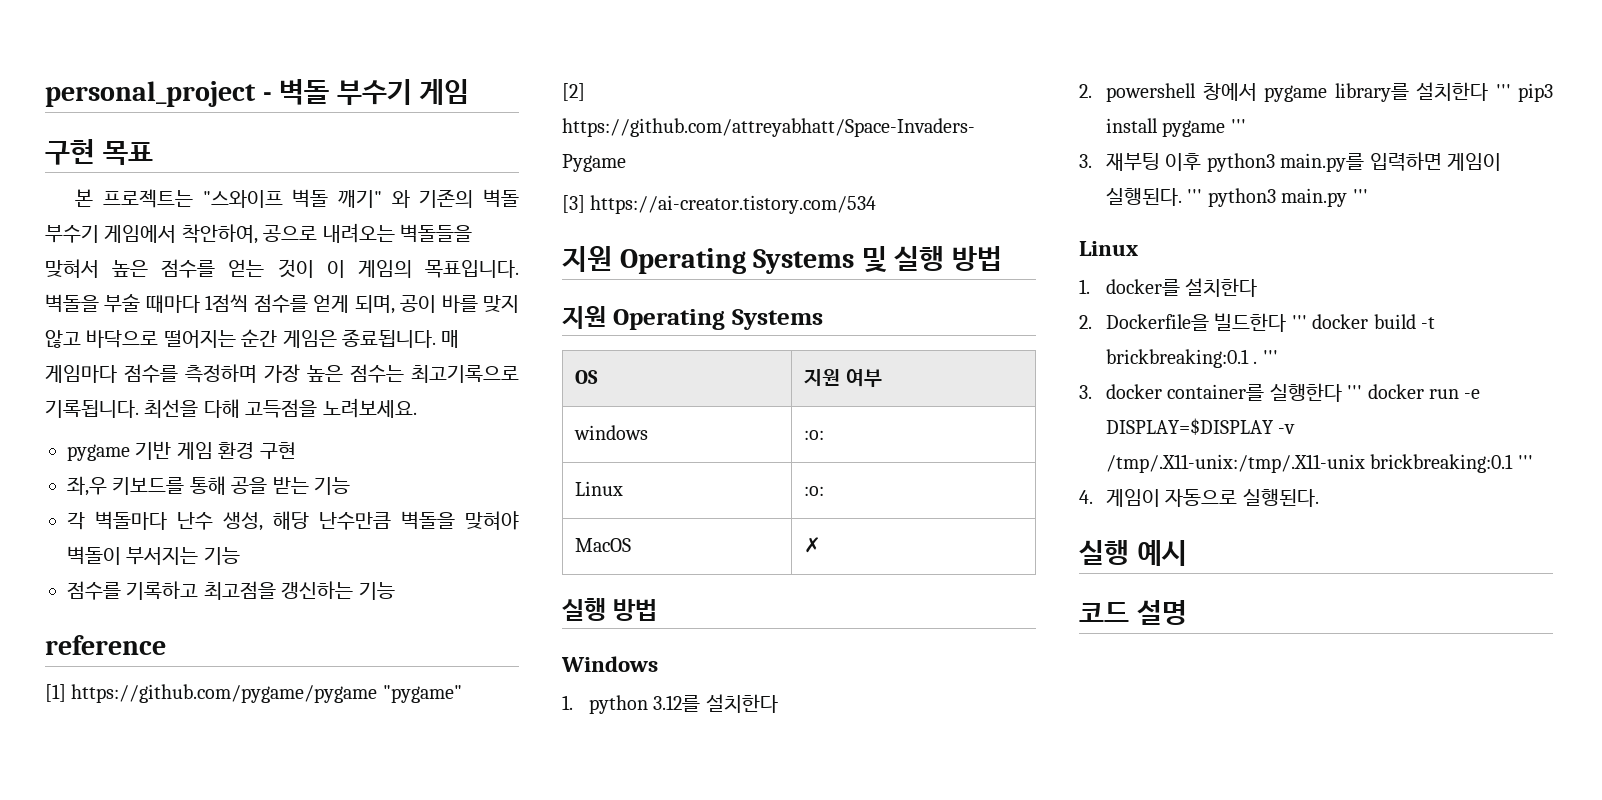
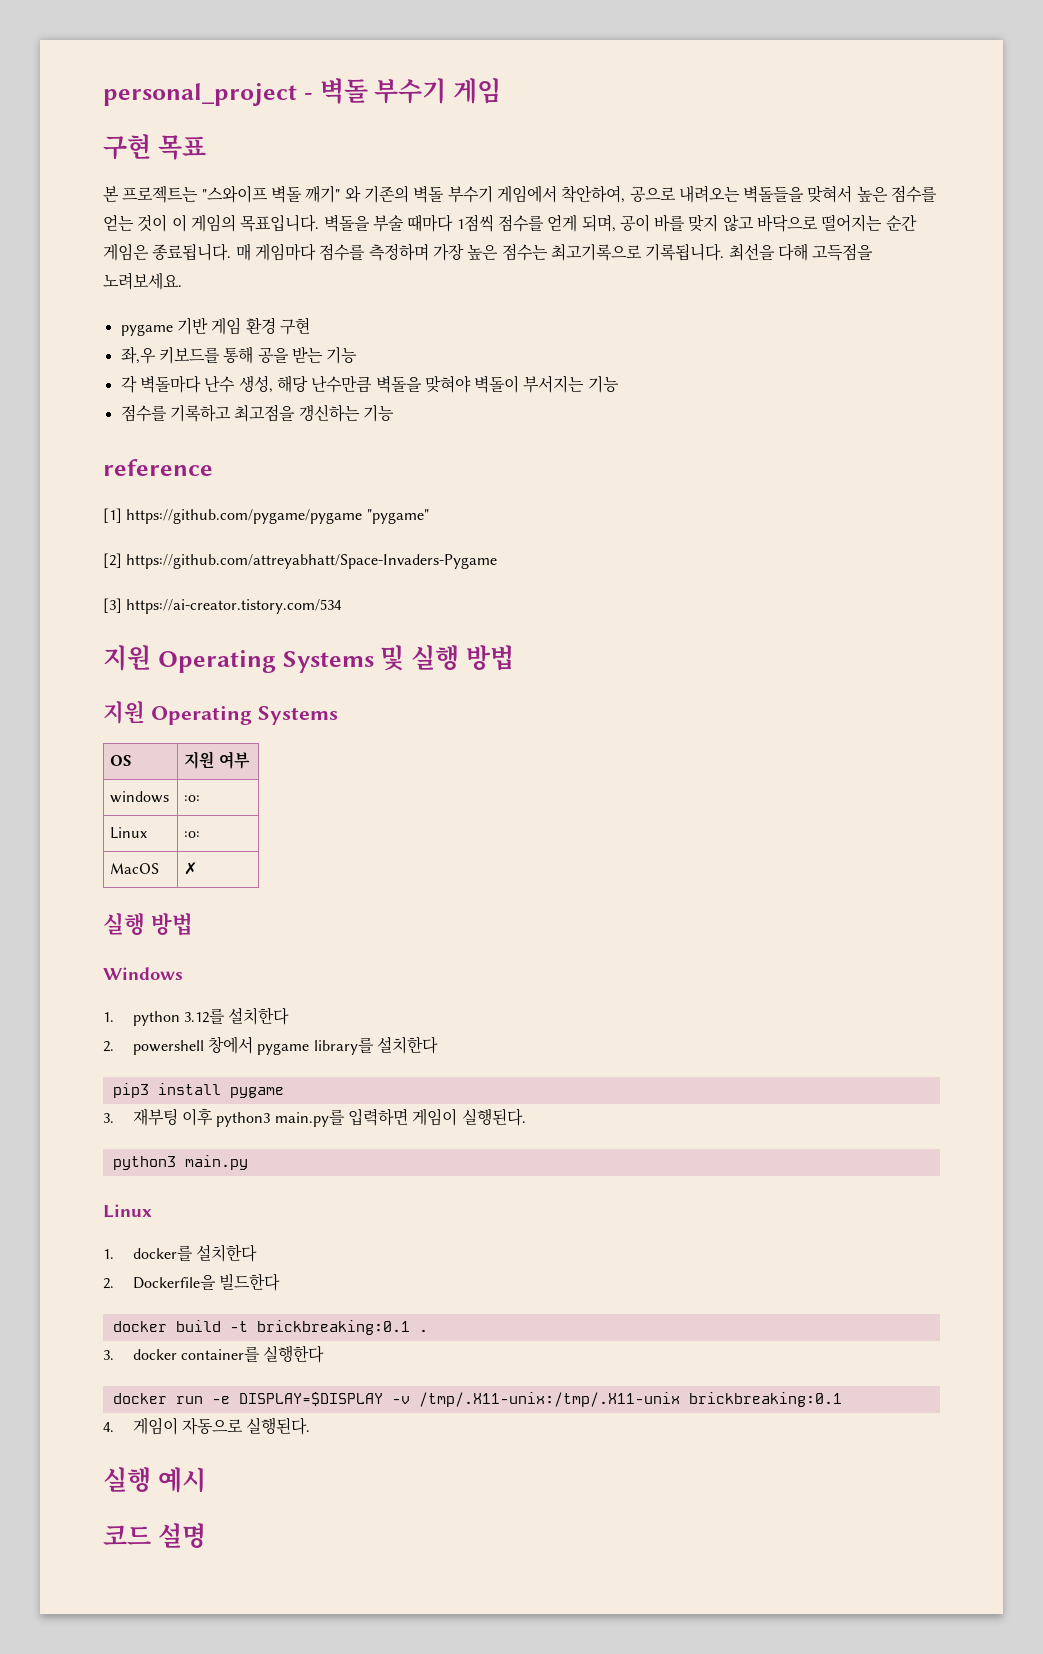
- 2. powershell 창에서 pygame library를 설치한다 ''' pip3 install pygame '''
+ 2. powershell 창에서 pygame library를 설치한다
+ pip3 install pygame
- 3. 재부팅 이후 python3 main.py를 입력하면 게임이 실행된다. ''' python3 main.py '''
+ 3. 재부팅 이후 python3 main.py를 입력하면 게임이 실행된다.
+ python3 main.py
- 2. Dockerfile을 빌드한다 ''' docker build -t brickbreaking:0.1 . '''
+ 2. Dockerfile을 빌드한다
+ docker build -t brickbreaking:0.1 .
- 3. docker container를 실행한다 ''' docker run -e DISPLAY=$DISPLAY -v /tmp/.X11-unix:/tmp/.X11-unix brickbreaking:0.1 '''
+ 3. docker container를 실행한다
+ docker run -e DISPLAY=$DISPLAY -v /tmp/.X11-unix:/tmp/.X11-unix brickbreaking:0.1

